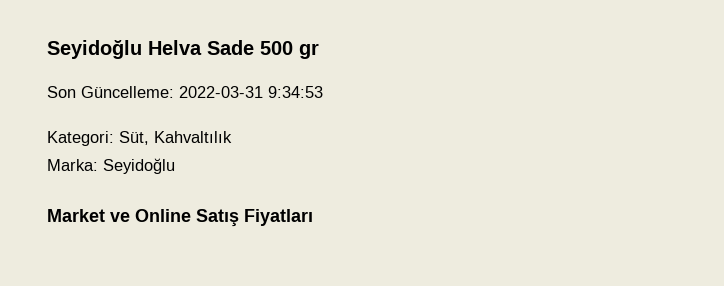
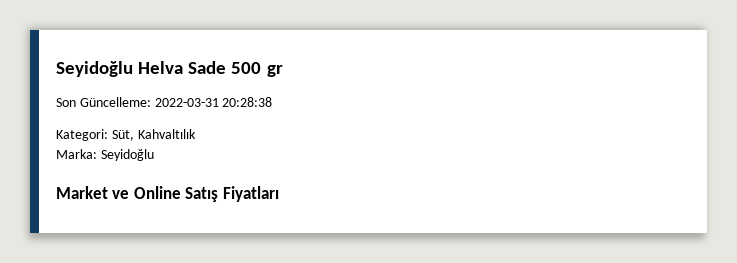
- Son Güncelleme: 2022-03-31 9:34:53
+ Son Güncelleme: 2022-03-31 20:28:38

